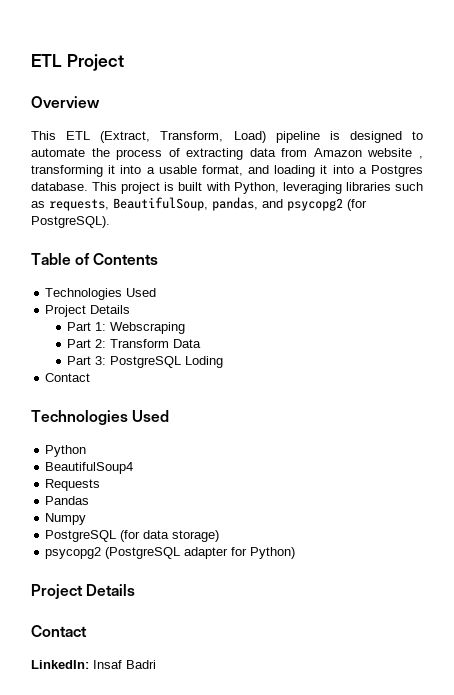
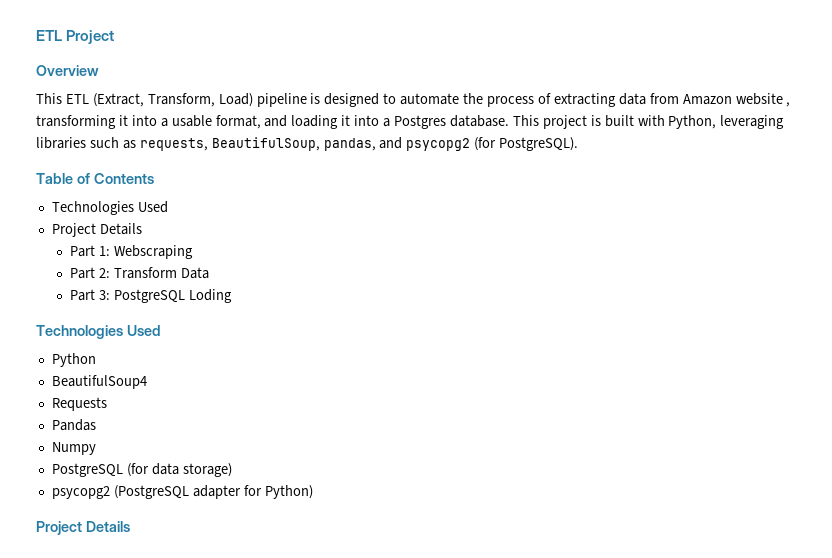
  Part 3: PostgreSQL Loding
- Contact
  psycopg2 (PostgreSQL adapter for Python)
  Project Details
- Contact
- LinkedIn: Insaf Badri

